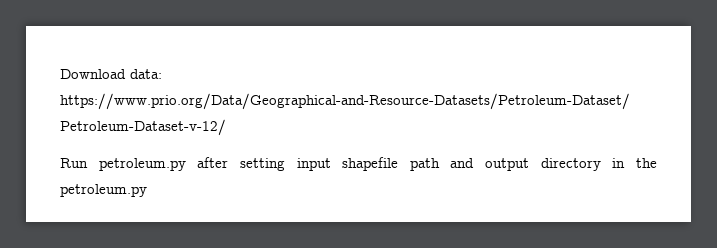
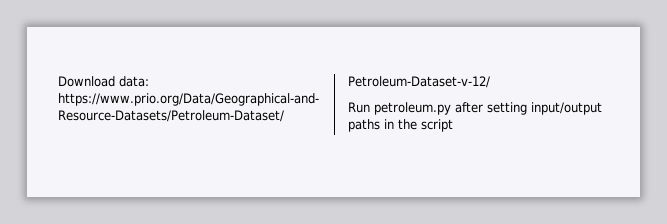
- Run petroleum.py after setting input shapefile path and output directory in the petroleum.py
+ Run petroleum.py after setting input/output paths in the script

